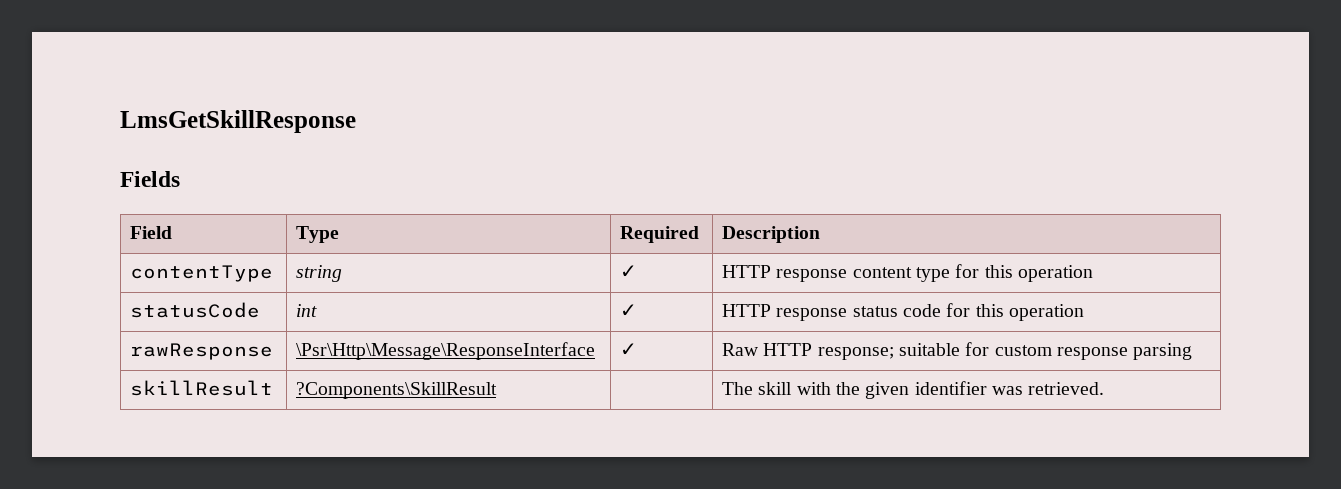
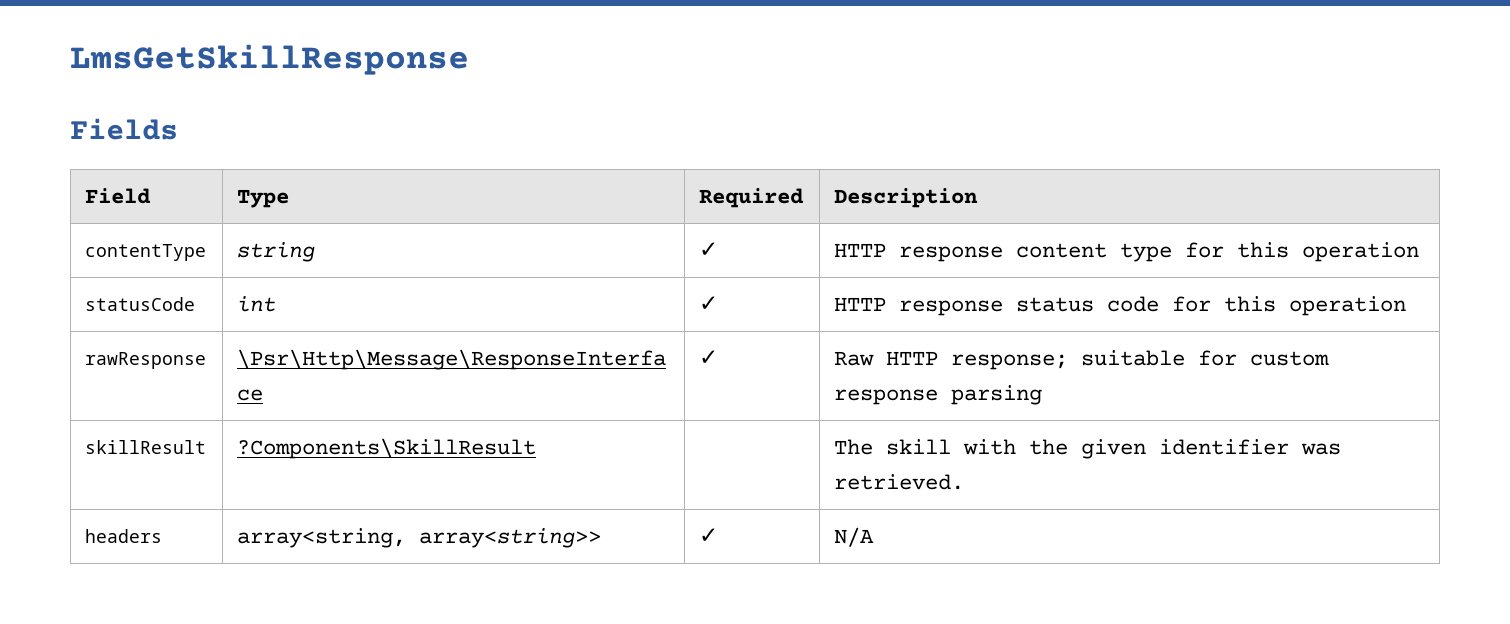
+ headers | array<string, array<string>> | ✓ | N/A

